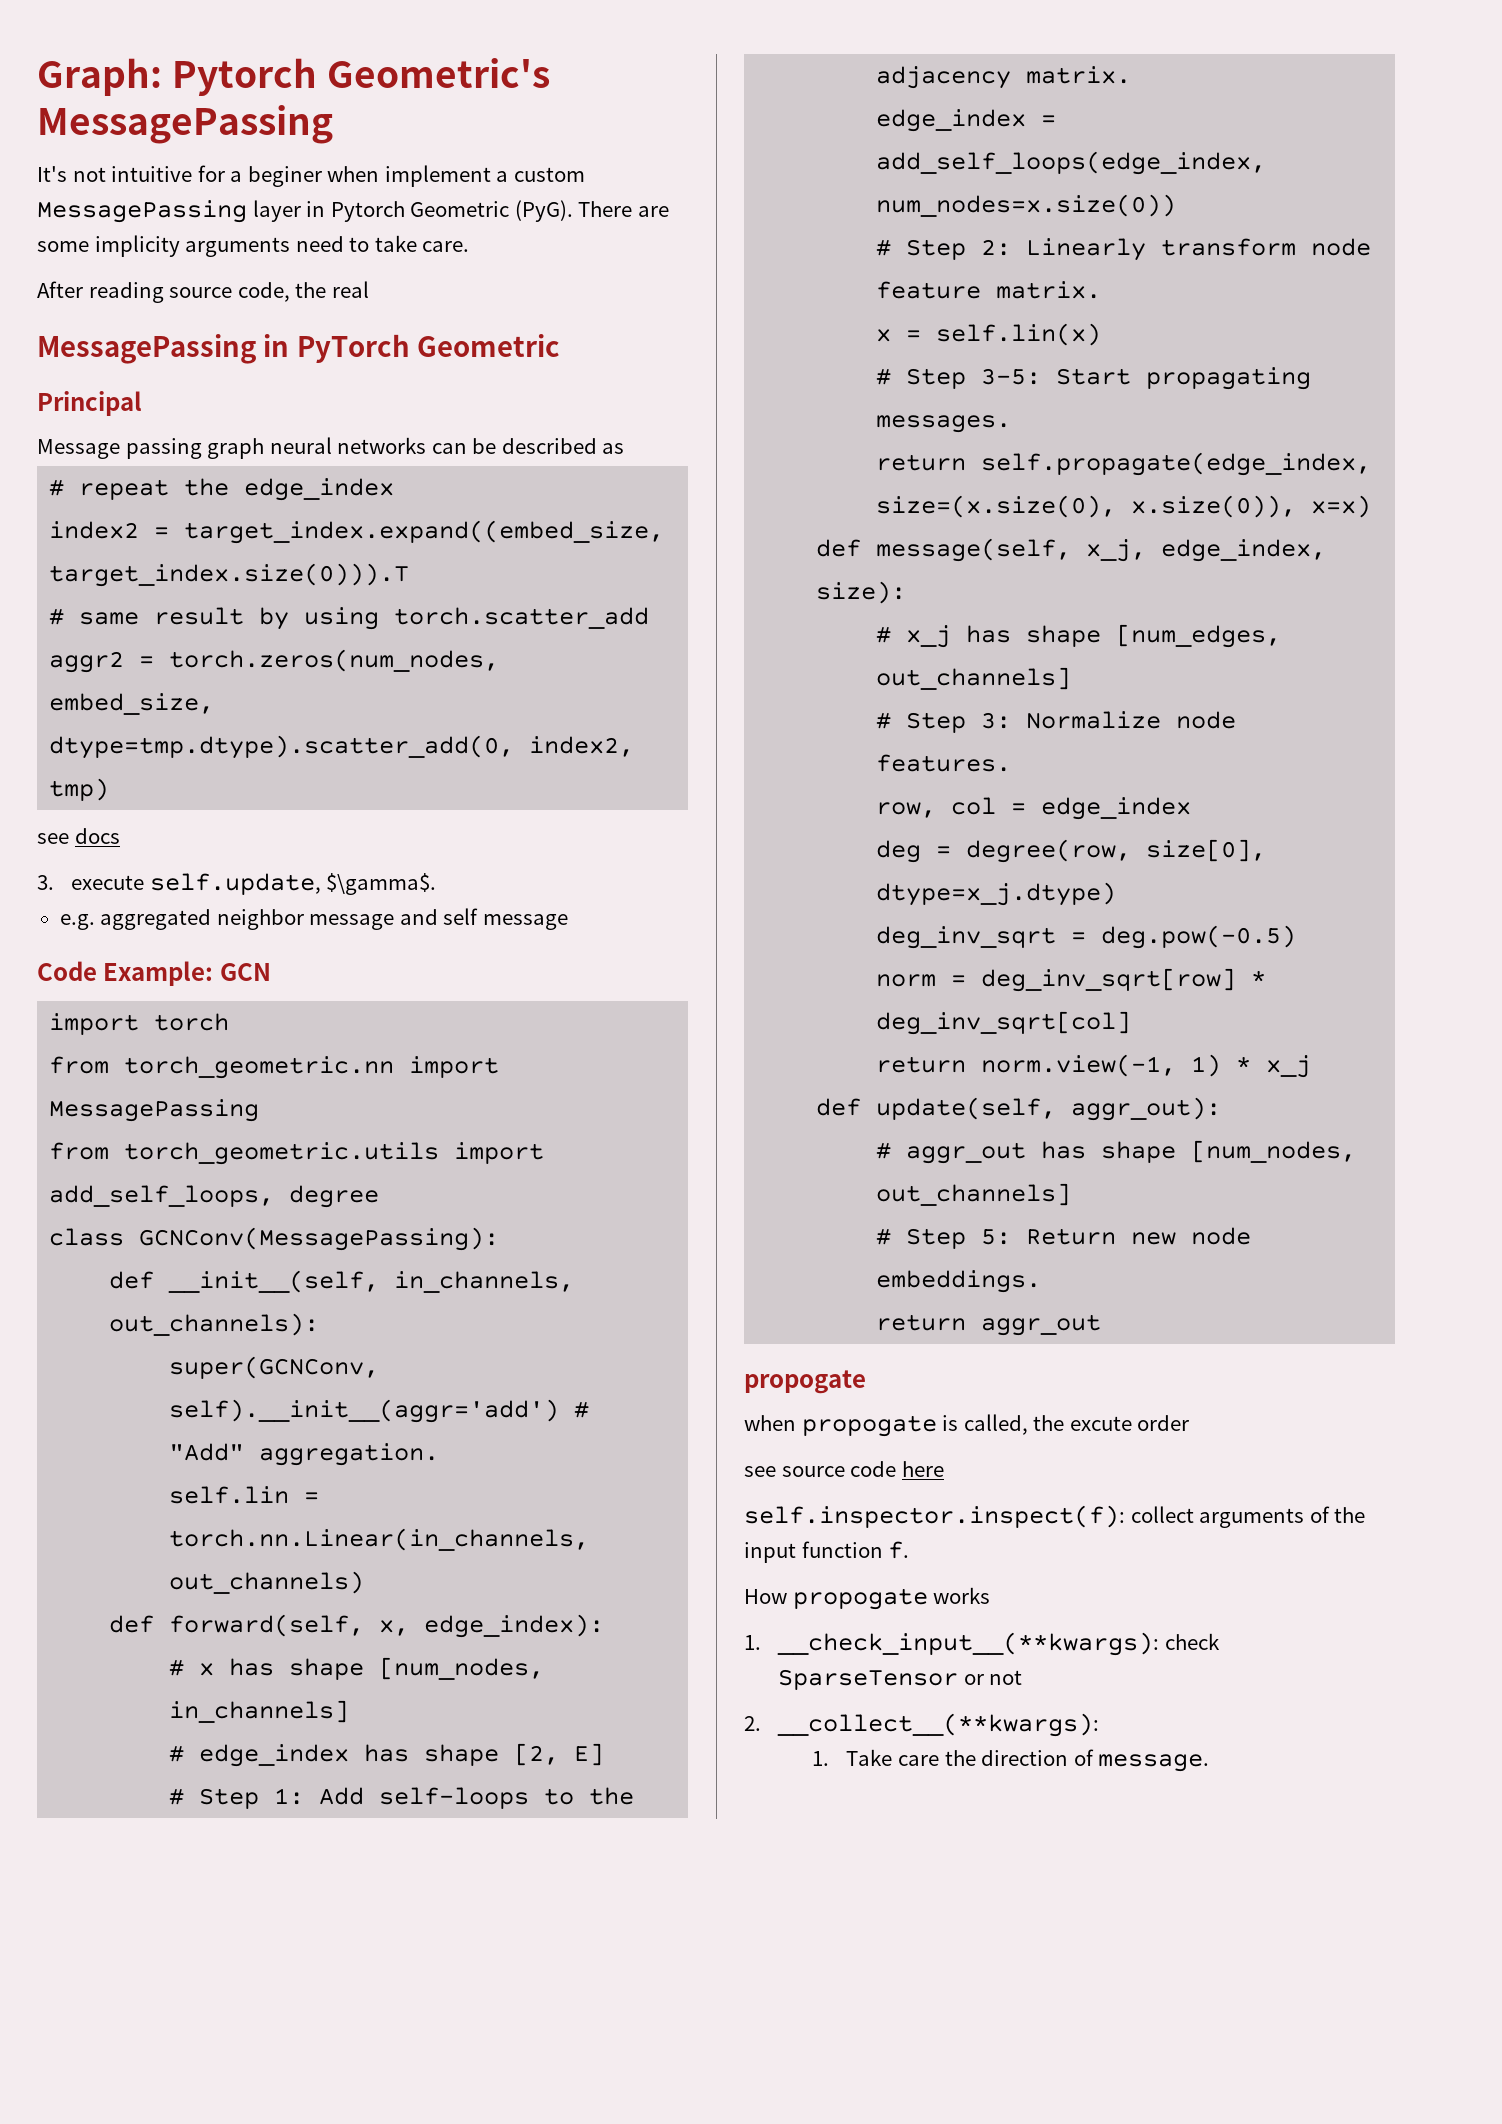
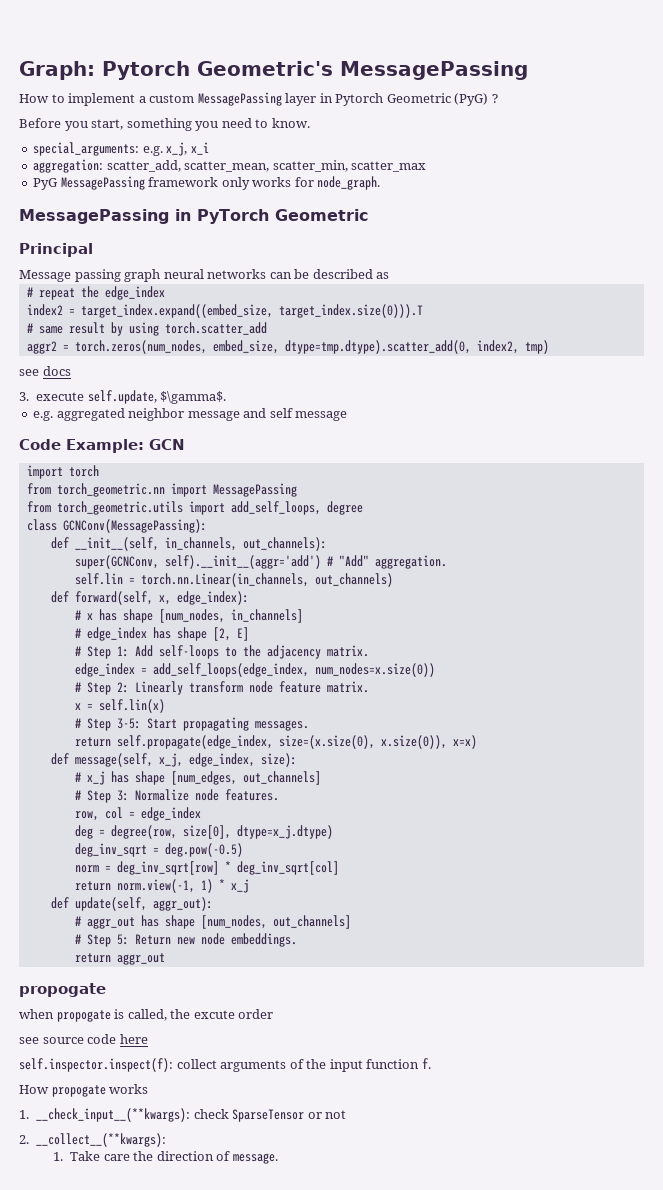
- It's not intuitive for a beginer when implement a custom MessagePassing layer in Pytorch Geometric (PyG). There are some implicity arguments need to take care.
- After reading source code, the real
+ How to implement a custom MessagePassing layer in Pytorch Geometric (PyG) ?
+ Before you start, something you need to know.
+ special_arguments: e.g. x_j, x_i
+ aggregation: scatter_add, scatter_mean, scatter_min, scatter_max
+ PyG MessagePassing framework only works for node_graph.

